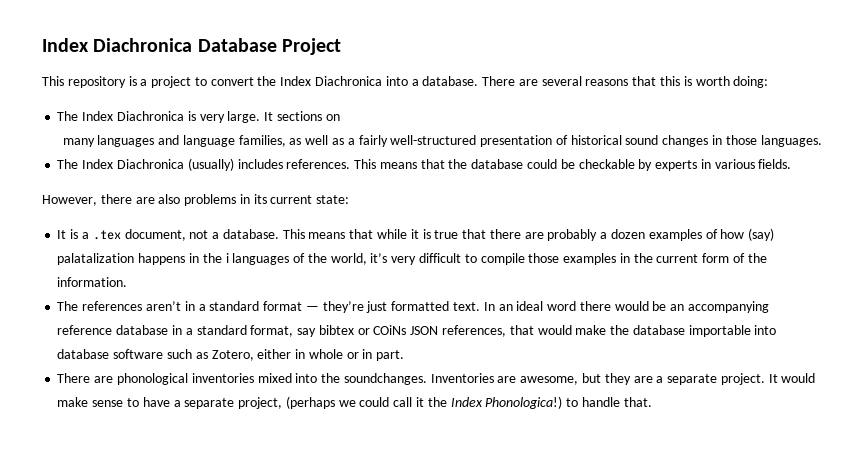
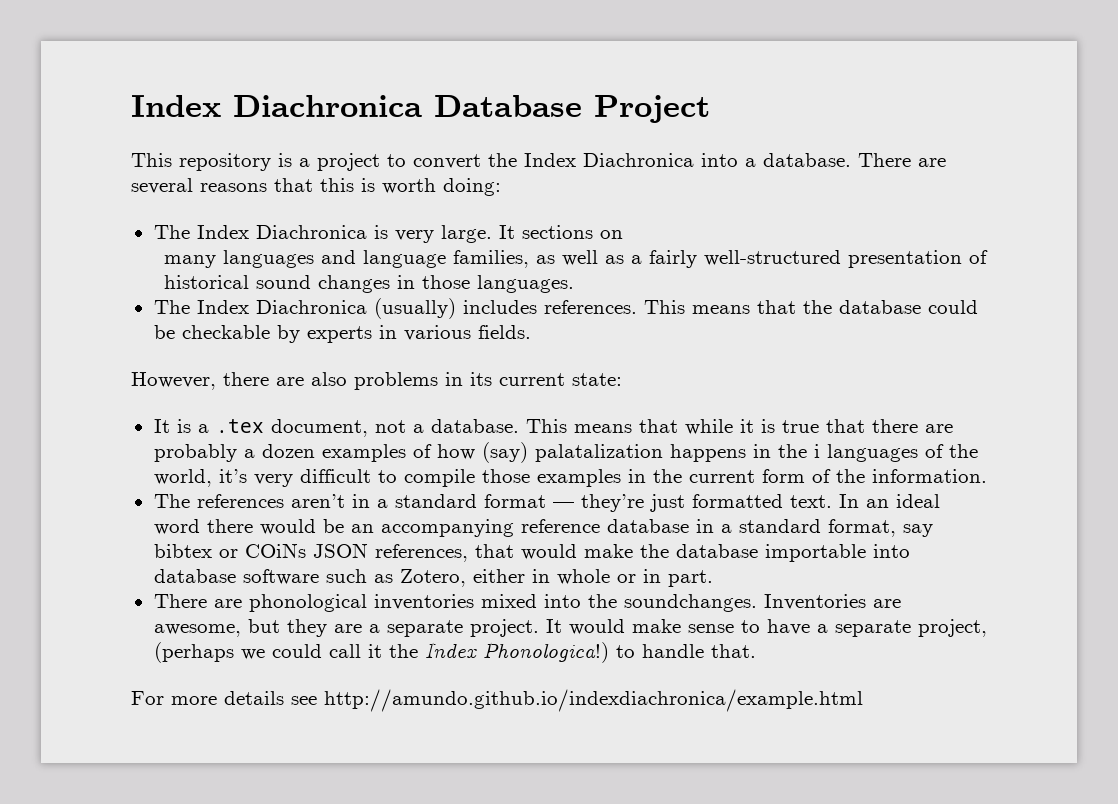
+ For more details see http://amundo.github.io/indexdiachronica/example.html

